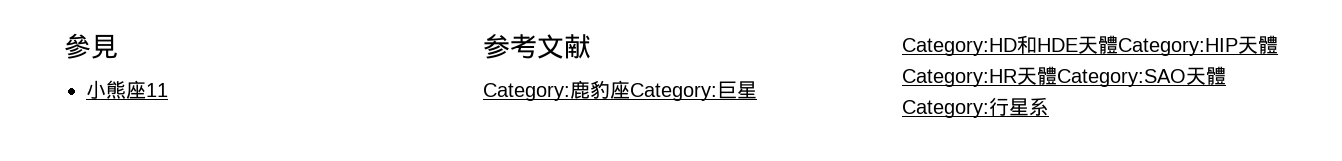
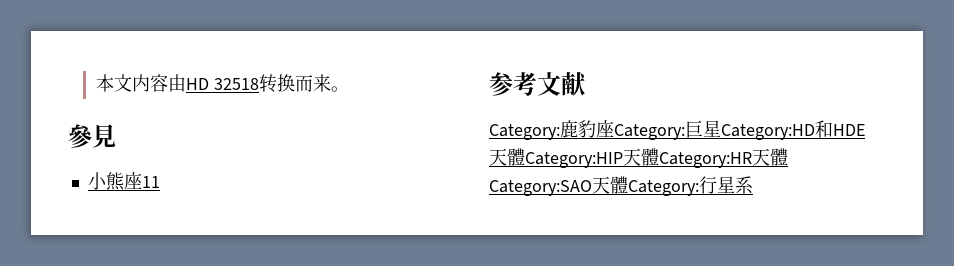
+ 本文内容由HD 32518转换而来。

